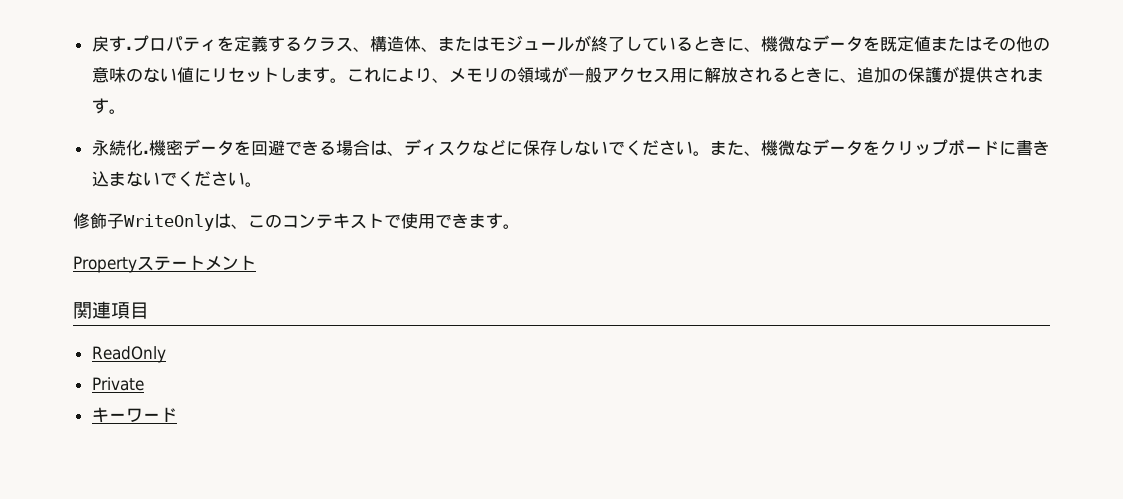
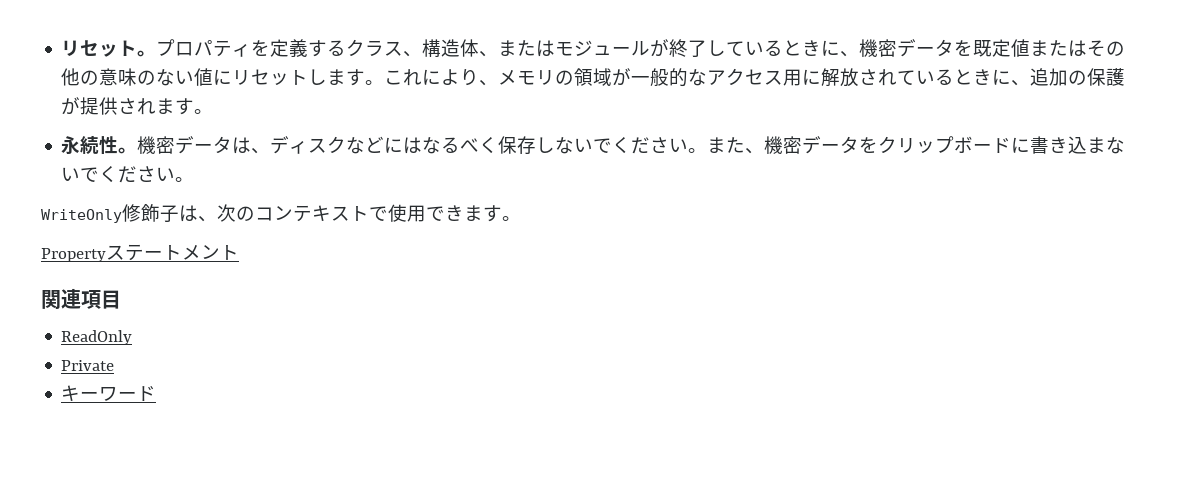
- 戻す.
+ リセット。
- プロパティを定義するクラス、構造体、またはモジュールが終了しているときに、機微なデータを既定値またはその他の意味のない値にリセットします。
+ プロパティを定義するクラス、構造体、またはモジュールが終了しているときに、機密データを既定値またはその他の意味のない値にリセットします。
- これにより、メモリの領域が一般アクセス用に解放されるときに、追加の保護が提供されます。
+ これにより、メモリの領域が一般的なアクセス用に解放されているときに、追加の保護が提供されます。
- 永続化.機密データを回避できる場合は、ディスクなどに保存しないでください。
+ 永続性。機密データは、ディスクなどにはなるべく保存しないでください。
- また、機微なデータをクリップボードに書き込まないでください。
+ また、機密データをクリップボードに書き込まないでください。
- 修飾子WriteOnlyは、このコンテキストで使用できます。
+ WriteOnly修飾子は、次のコンテキストで使用できます。

